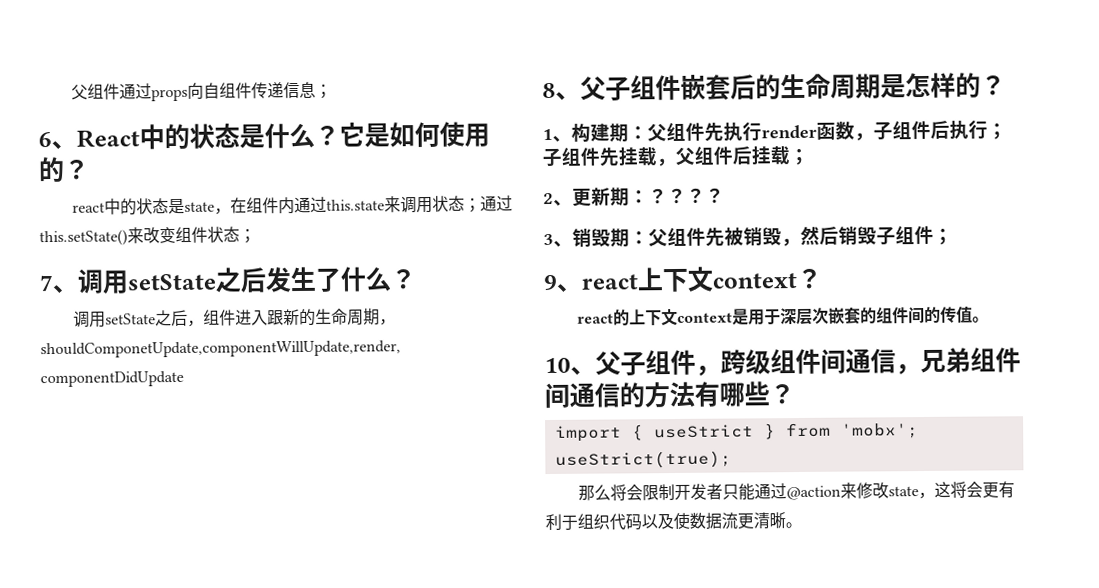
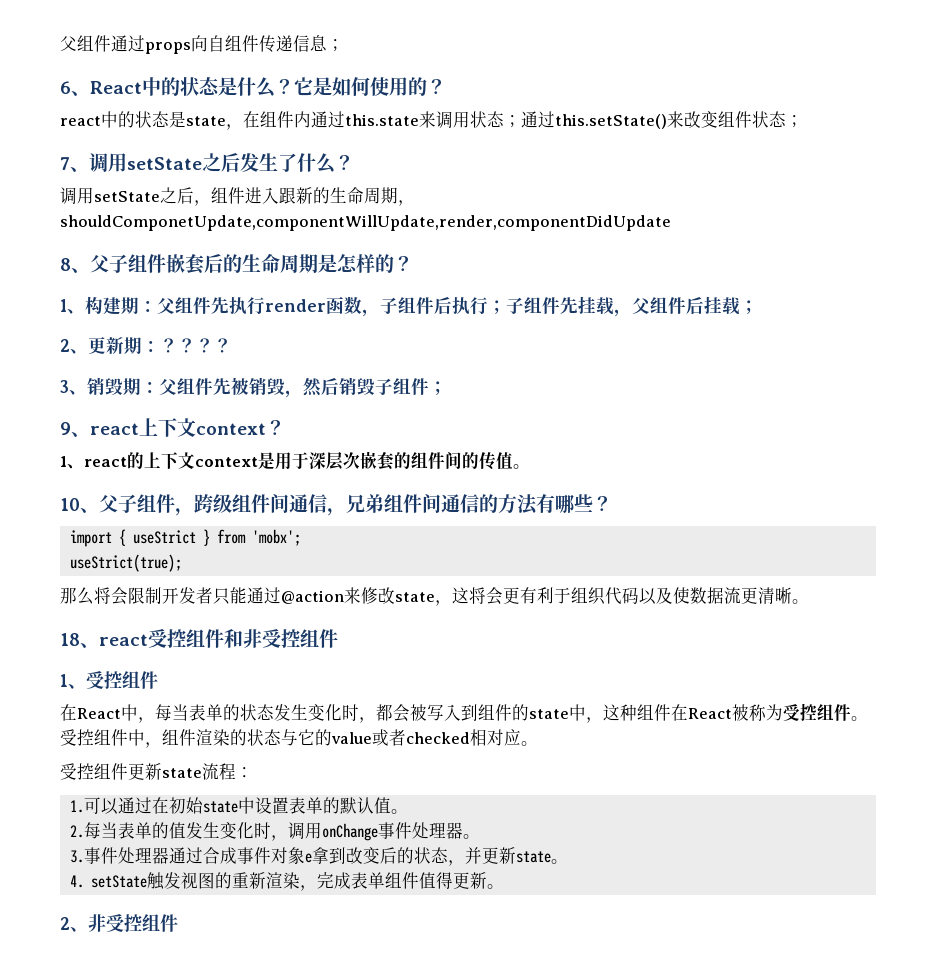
- react的上下文context是用于深层次嵌套的组件间的传值。
+ 1、react的上下文context是用于深层次嵌套的组件间的传值。
+ 18、react受控组件和非受控组件
+ 1、受控组件
+ 在React中，每当表单的状态发生变化时，都会被写入到组件的state中，这种组件在React被称为受控组件。受控组件中，组件渲染的状态与它的value或者checked相对应。
+ 受控组件更新state流程：
+ 1.可以通过在初始state中设置表单的默认值。
+ 2.每当表单的值发生变化时，调用onChange事件处理器。
+ 3.事件处理器通过合成事件对象e拿到改变后的状态，并更新state。
+ 4. setState触发视图的重新渲染，完成表单组件值得更新。
+ 2、非受控组件

